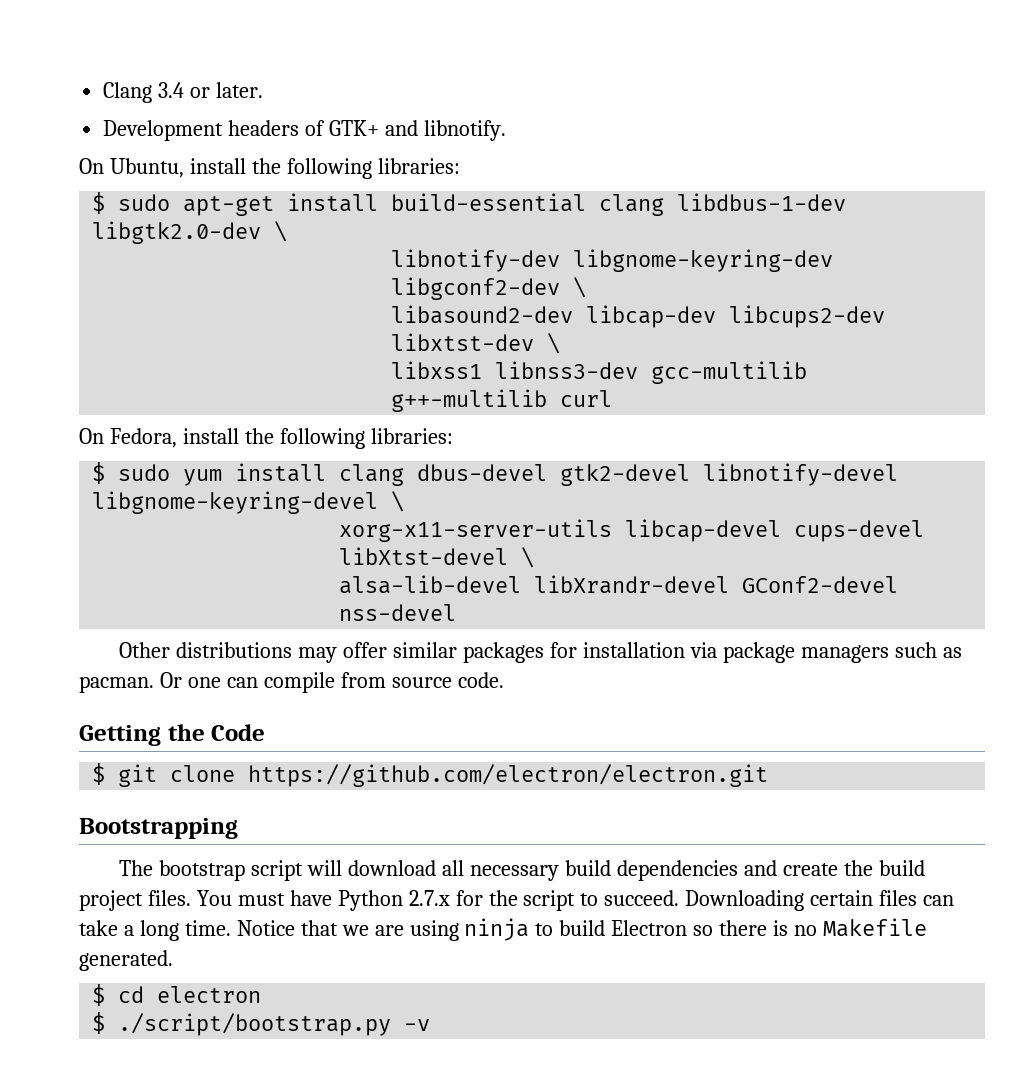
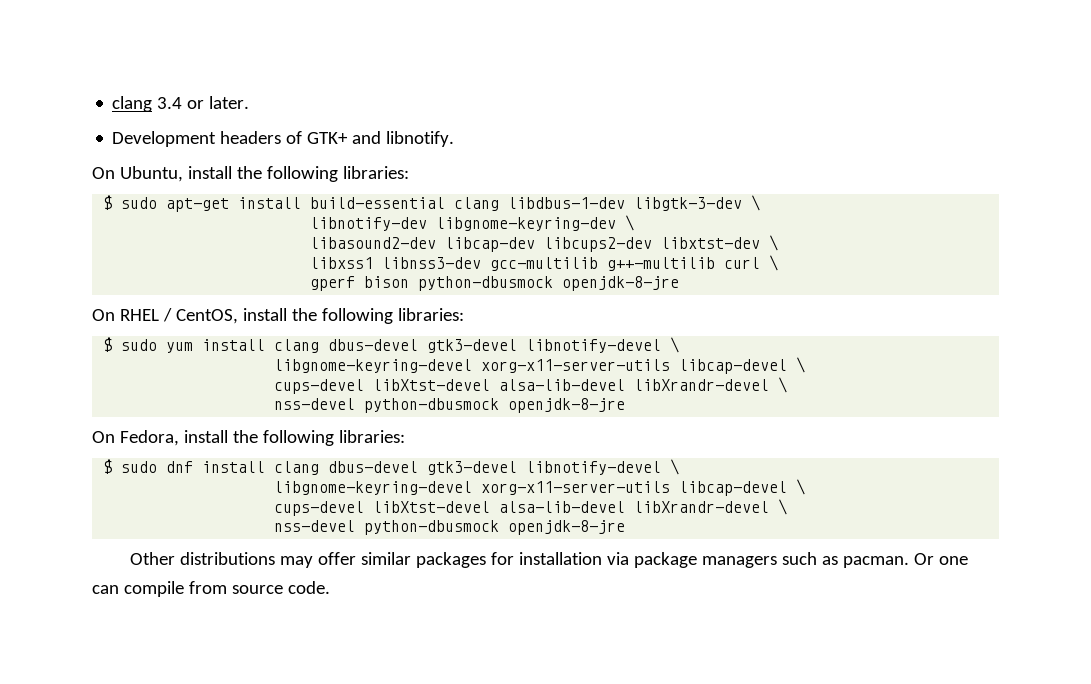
- Clang 3.4 or later.
+ clang 3.4 or later.
- $ sudo apt-get install build-essential clang libdbus-1-dev libgtk2.0-dev \
+ $ sudo apt-get install build-essential clang libdbus-1-dev libgtk-3-dev \
- libnotify-dev libgnome-keyring-dev libgconf2-dev \
+ libnotify-dev libgnome-keyring-dev \
- libxss1 libnss3-dev gcc-multilib g++-multilib curl
- On Fedora, install the following libraries:
+ libxss1 libnss3-dev gcc-multilib g++-multilib curl \
+ gperf bison python-dbusmock openjdk-8-jre
+ On RHEL / CentOS, install the following libraries:
- $ sudo yum install clang dbus-devel gtk2-devel libnotify-devel libgnome-keyring-devel \
- xorg-x11-server-utils libcap-devel cups-devel libXtst-devel \
- alsa-lib-devel libXrandr-devel GConf2-devel nss-devel
+ $ sudo yum install clang dbus-devel gtk3-devel libnotify-devel \
+ libgnome-keyring-devel xorg-x11-server-utils libcap-devel \
+ cups-devel libXtst-devel alsa-lib-devel libXrandr-devel \
+ nss-devel python-dbusmock openjdk-8-jre
+ On Fedora, install the following libraries:
+ $ sudo dnf install clang dbus-devel gtk3-devel libnotify-devel \
+ libgnome-keyring-devel xorg-x11-server-utils libcap-devel \
+ cups-devel libXtst-devel alsa-lib-devel libXrandr-devel \
+ nss-devel python-dbusmock openjdk-8-jre
- Getting the Code
- $ git clone https://github.com/electron/electron.git
- Bootstrapping
- The bootstrap script will download all necessary build dependencies and create the build project files. You must have Python 2.7.x for the script to succeed. Downloading certain files can take a long time. Notice that we are using ninja to build Electron so there is no Makefile generated.
- $ cd electron
- $ ./script/bootstrap.py -v

